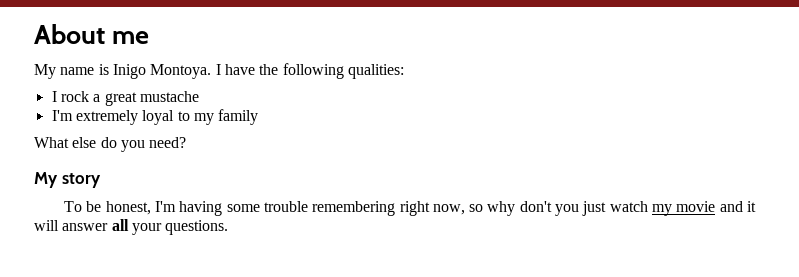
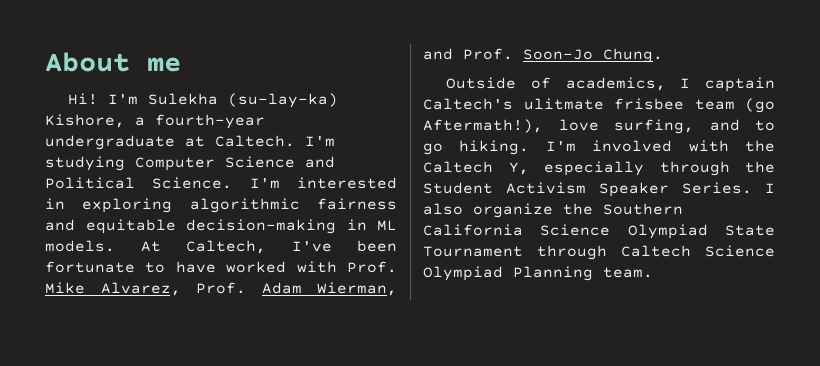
- My name is Inigo Montoya. I have the following qualities:
- I rock a great mustache
- I'm extremely loyal to my family
- What else do you need?
- My story
- To be honest, I'm having some trouble remembering right now, so why don't you just watch my movie and it will answer all your questions.
+ Hi! I'm Sulekha (su-lay-ka) Kishore, a fourth-year undergraduate at Caltech. I'm studying Computer Science and Political Science. I'm interested in exploring algorithmic fairness and equitable decision-making in ML models. At Caltech, I've been fortunate to have worked with Prof. Mike Alvarez, Prof. Adam Wierman, and Prof. Soon-Jo Chung.
+ Outside of academics, I captain Caltech's ulitmate frisbee team (go Aftermath!), love surfing, and to go hiking. I'm involved with the Caltech Y, especially through the Student Activism Speaker Series. I also organize the Southern California Science Olympiad State Tournament through Caltech Science Olympiad Planning team.

